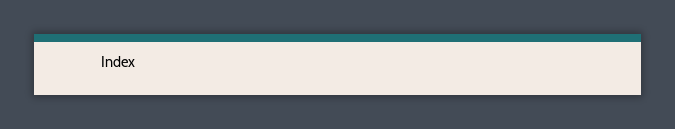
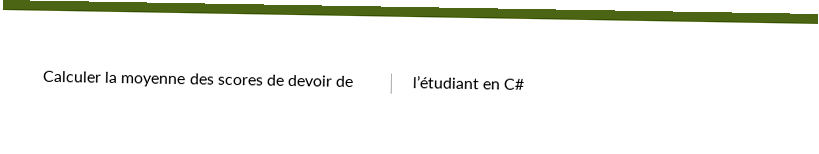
- Index
+ Calculer la moyenne des scores de devoir de l’étudiant en C#

